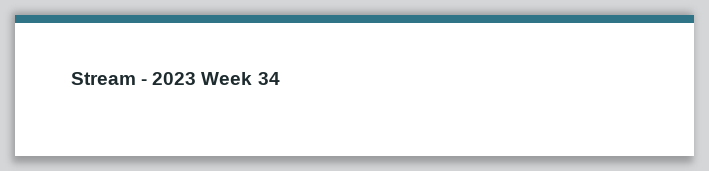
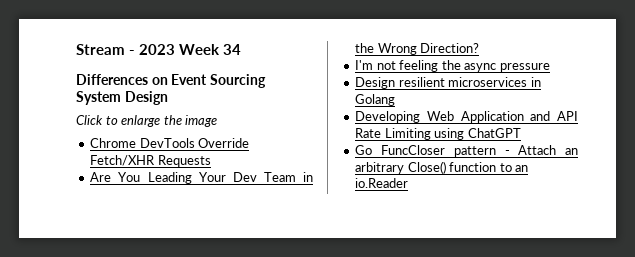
+ Differences on Event Sourcing System Design
+ Click to enlarge the image
+ Chrome DevTools Override Fetch/XHR Requests
+ Are You Leading Your Dev Team in the Wrong Direction?
+ I'm not feeling the async pressure
+ Design resilient microservices in Golang
+ Developing Web Application and API Rate Limiting using ChatGPT
+ Go FuncCloser pattern - Attach an arbitrary Close() function to an io.Reader

